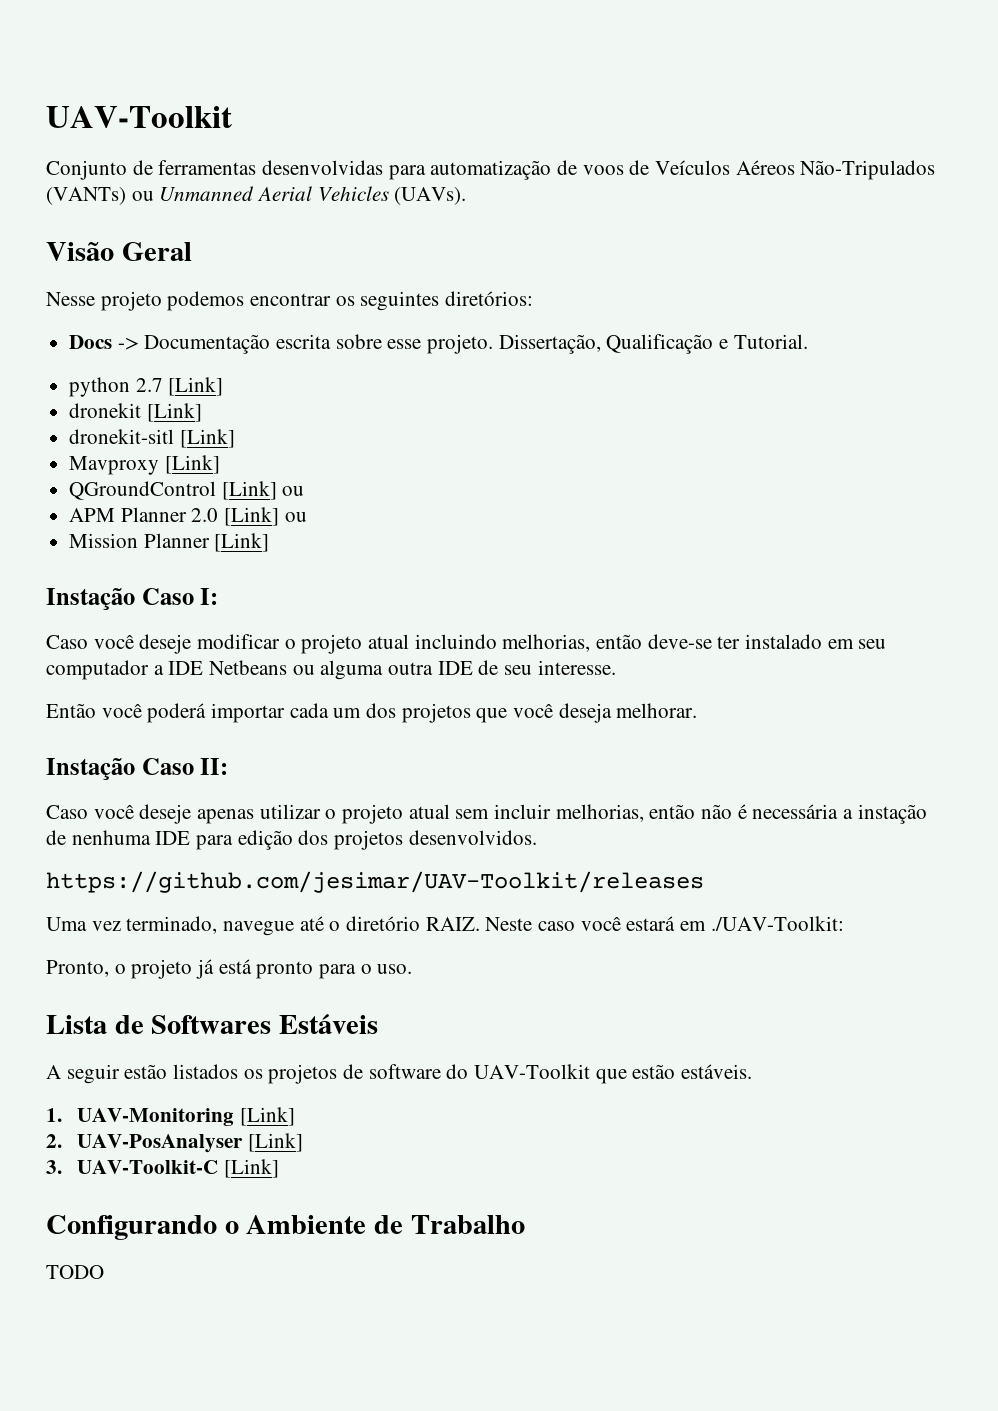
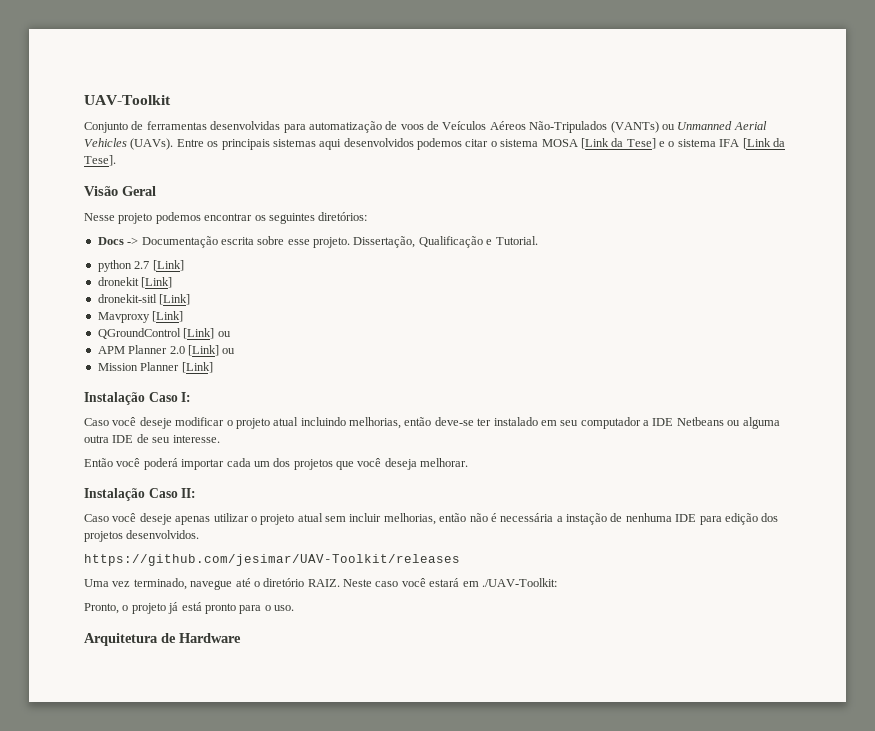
+ Entre os principais sistemas aqui desenvolvidos podemos citar o sistema MOSA [Link da Tese] e o sistema IFA [Link da Tese].
- Instação Caso I:
+ Instalação Caso I:
- Instação Caso II:
+ Instalação Caso II:
- Lista de Softwares Estáveis
- A seguir estão listados os projetos de software do UAV-Toolkit que estão estáveis.
- 1. UAV-Monitoring [Link]
- 2. UAV-PosAnalyser [Link]
- 3. UAV-Toolkit-C [Link]
- Configurando o Ambiente de Trabalho
- TODO
+ Arquitetura de Hardware

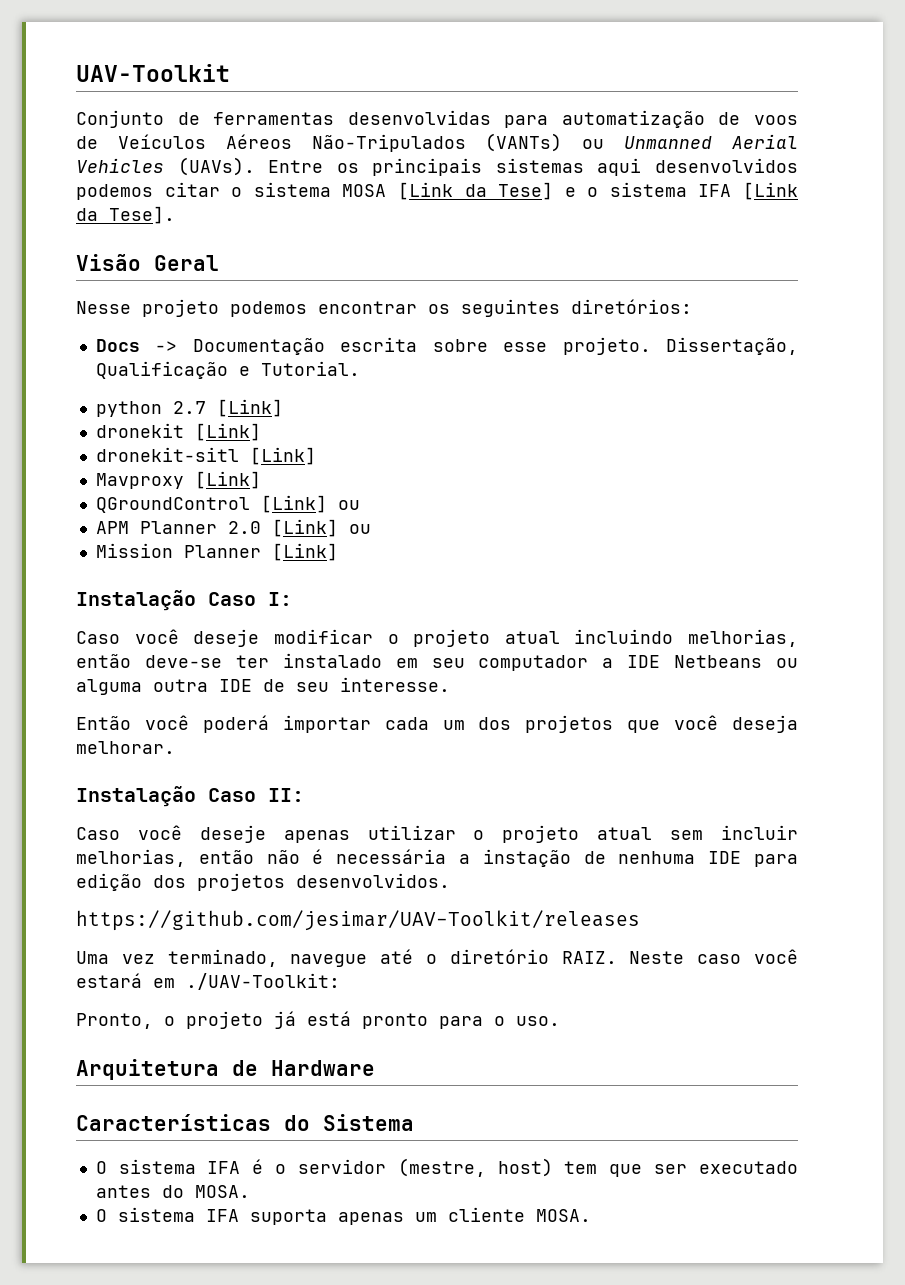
+ Características do Sistema
+ O sistema IFA é o servidor (mestre, host) tem que ser executado antes do MOSA.
+ O sistema IFA suporta apenas um cliente MOSA.

